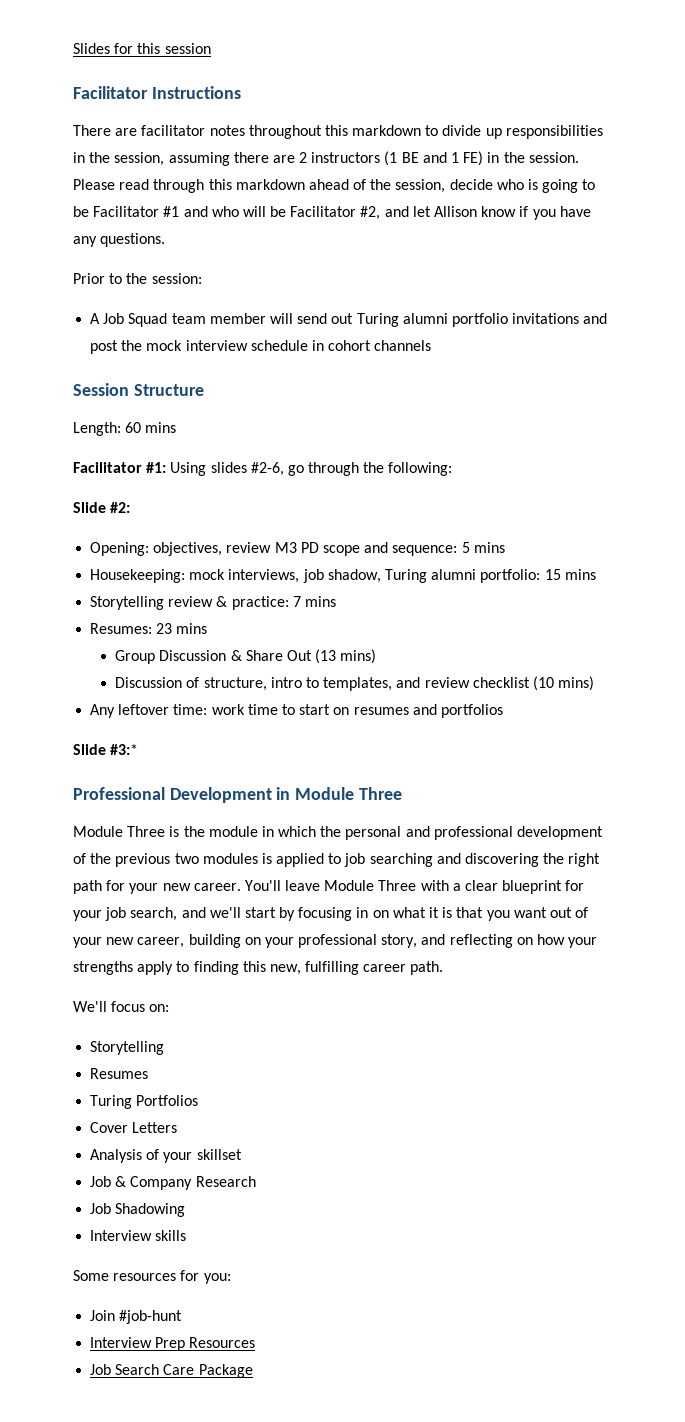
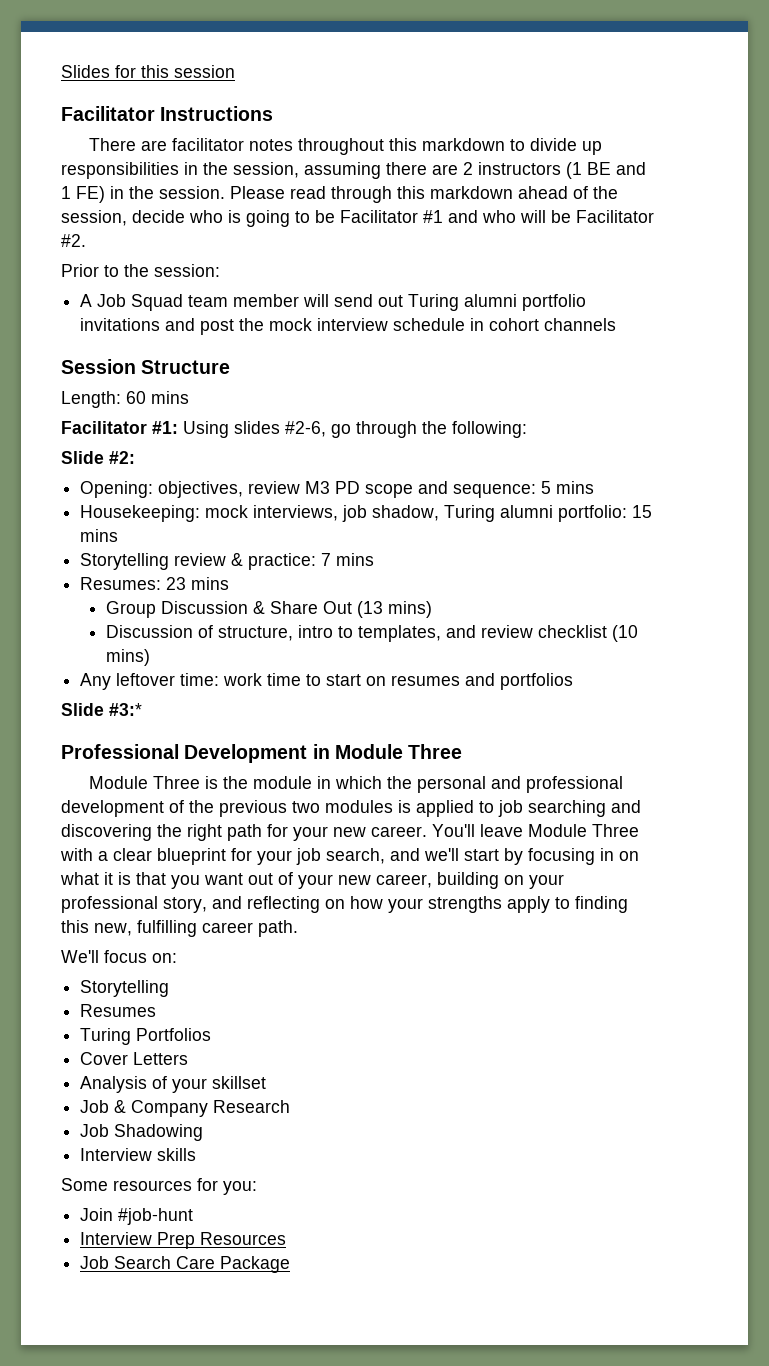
- Please read through this markdown ahead of the session, decide who is going to be Facilitator #1 and who will be Facilitator #2, and let Allison know if you have any questions.
+ Please read through this markdown ahead of the session, decide who is going to be Facilitator #1 and who will be Facilitator #2.

